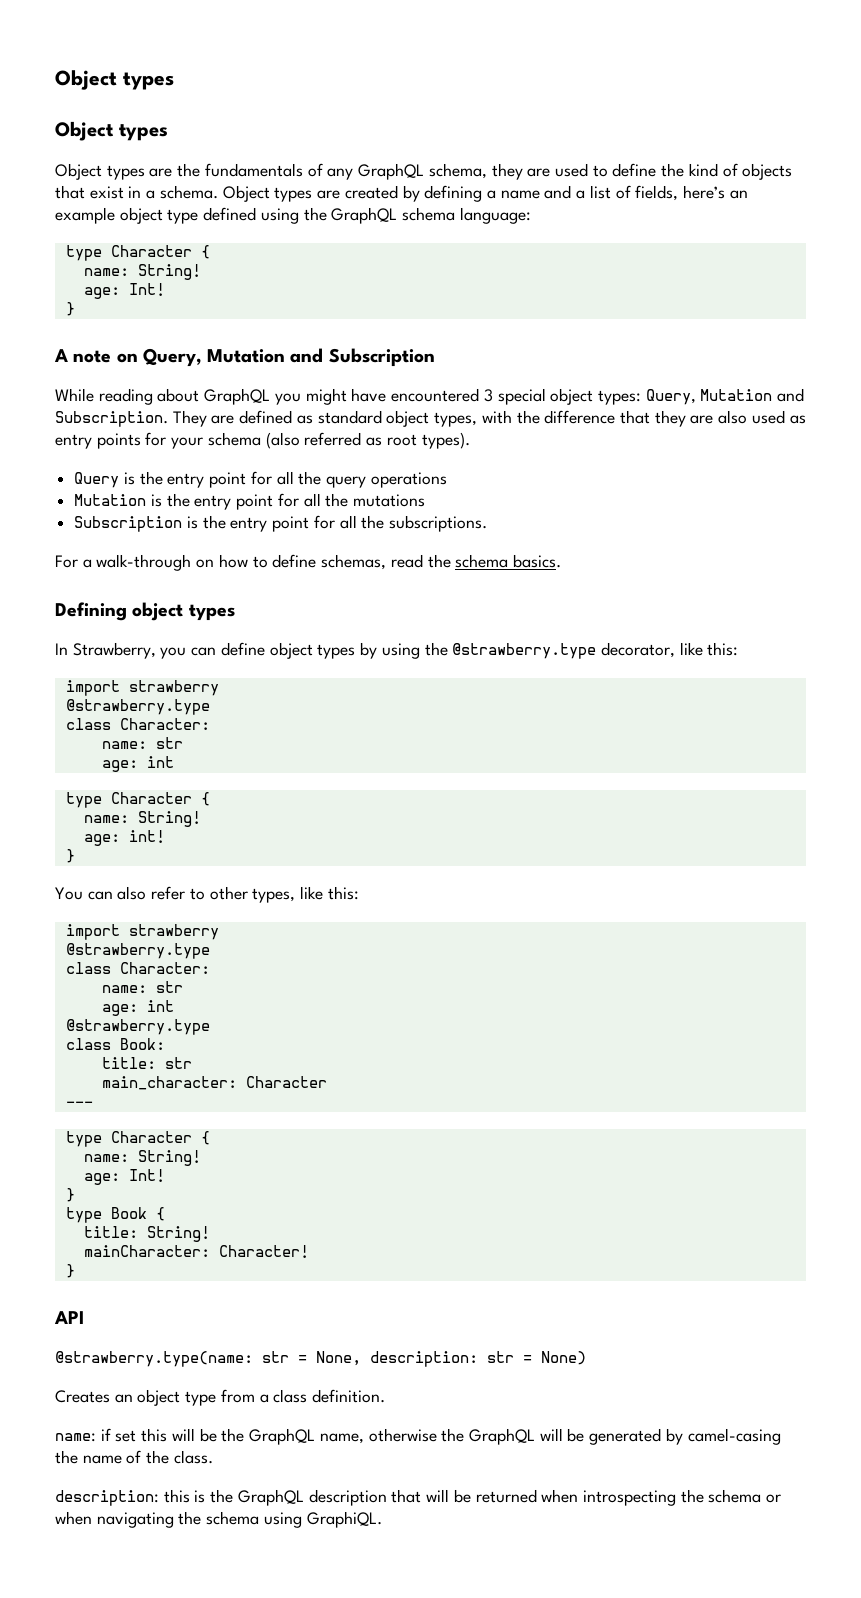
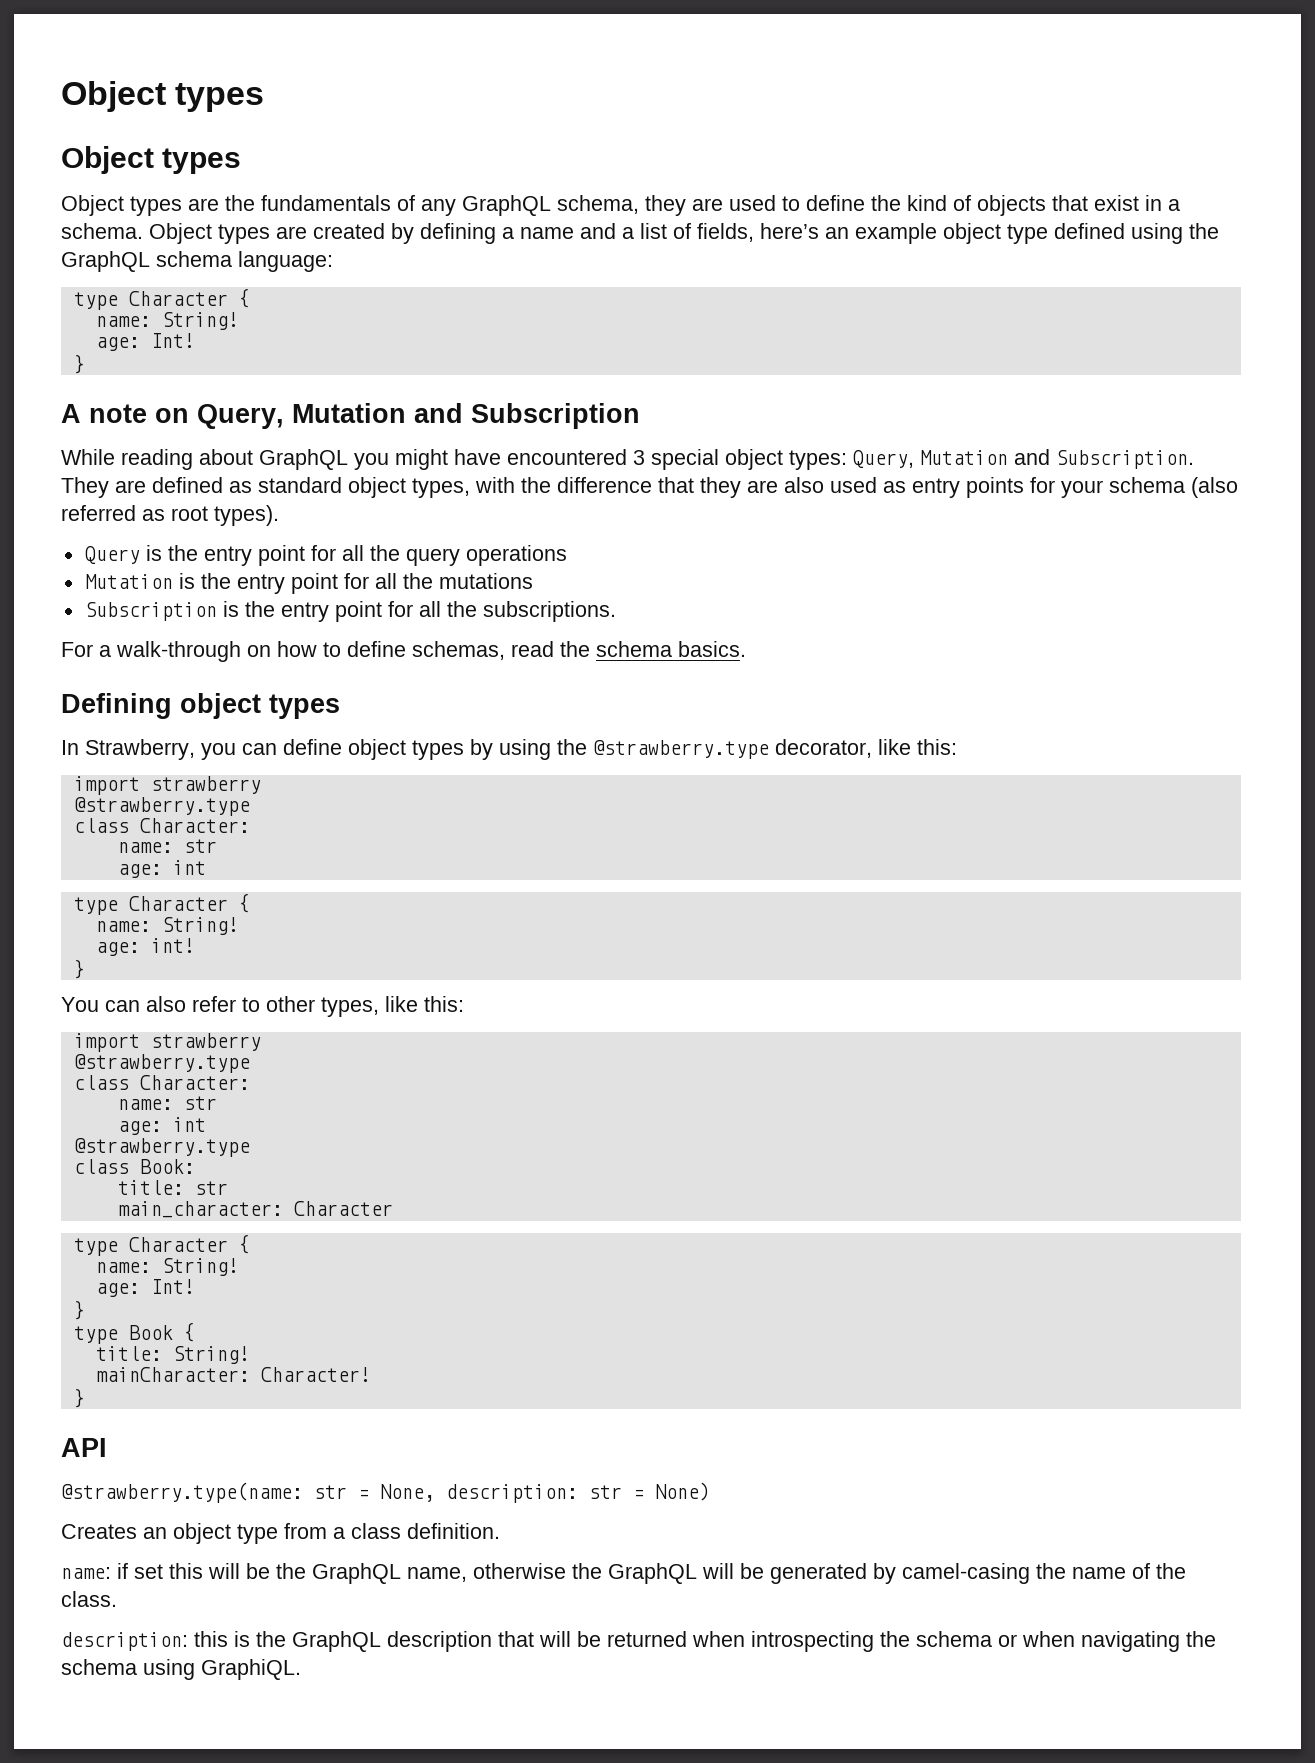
- ---

